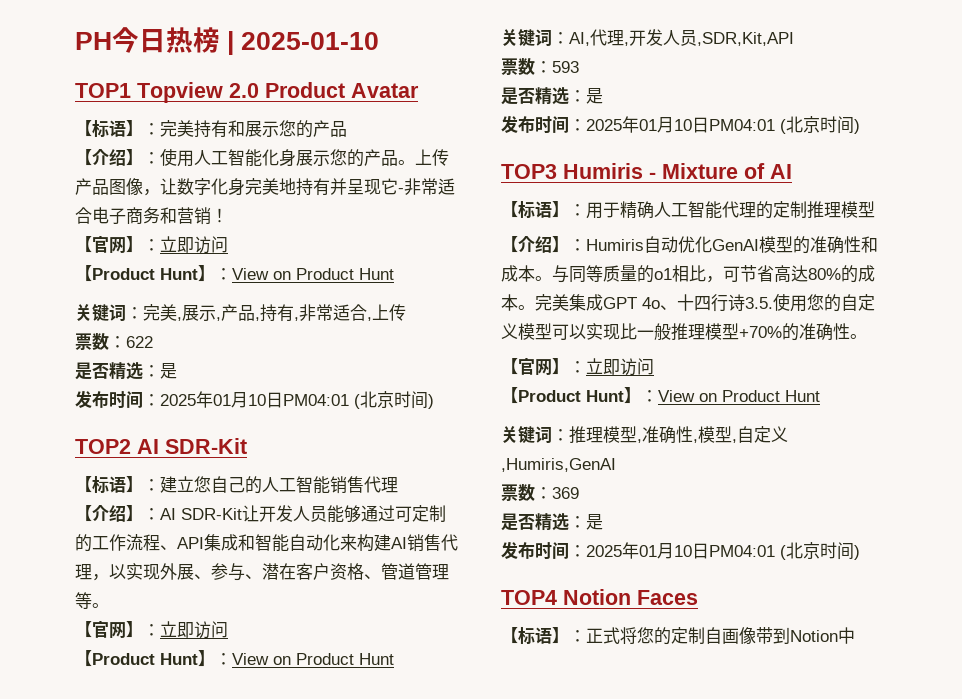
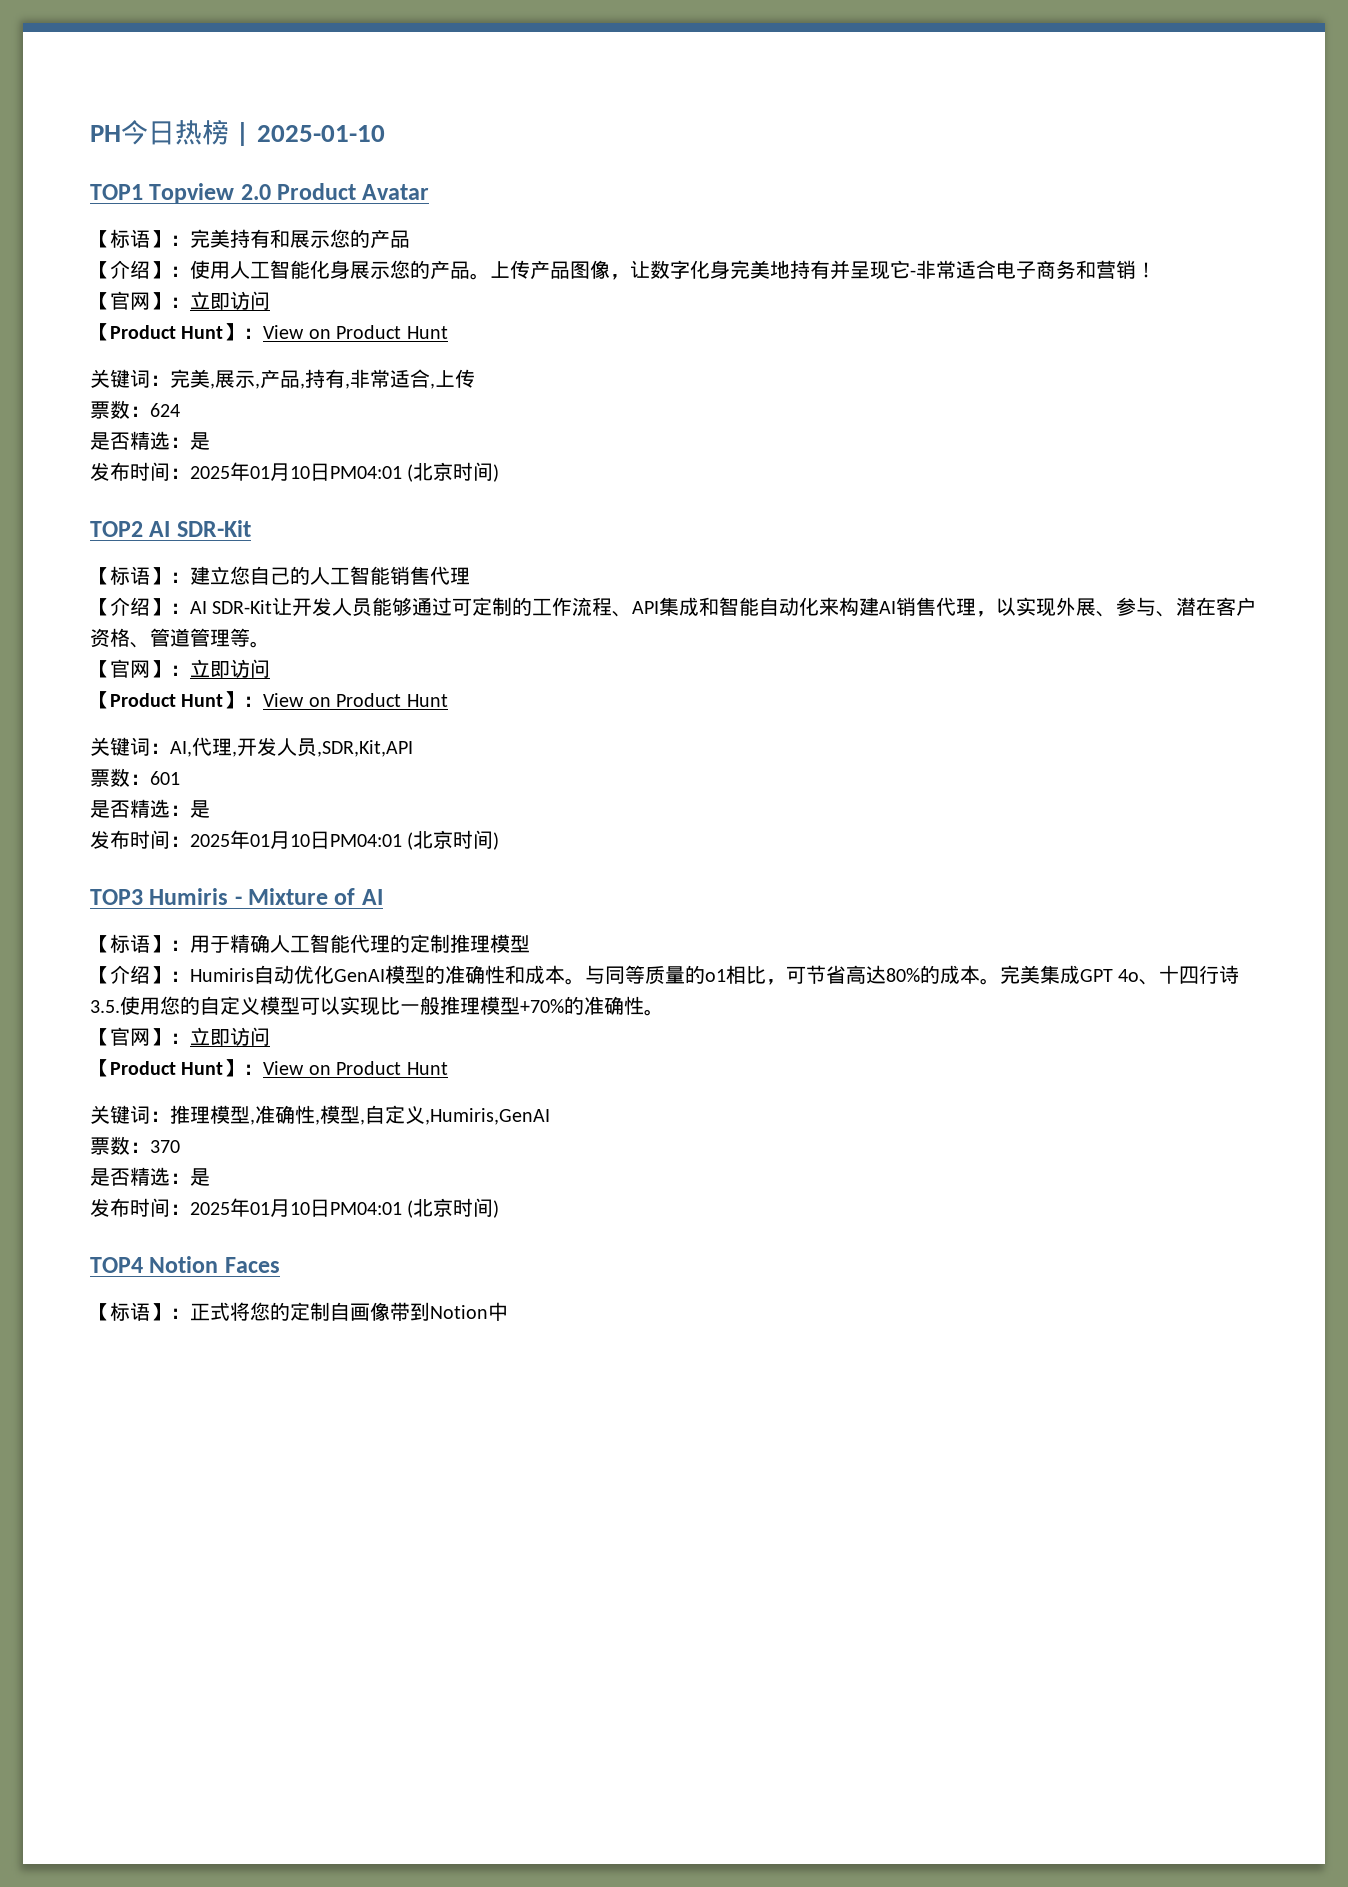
- 票数：622
+ 票数：624
- 票数：593
+ 票数：601
- 票数：369
+ 票数：370

